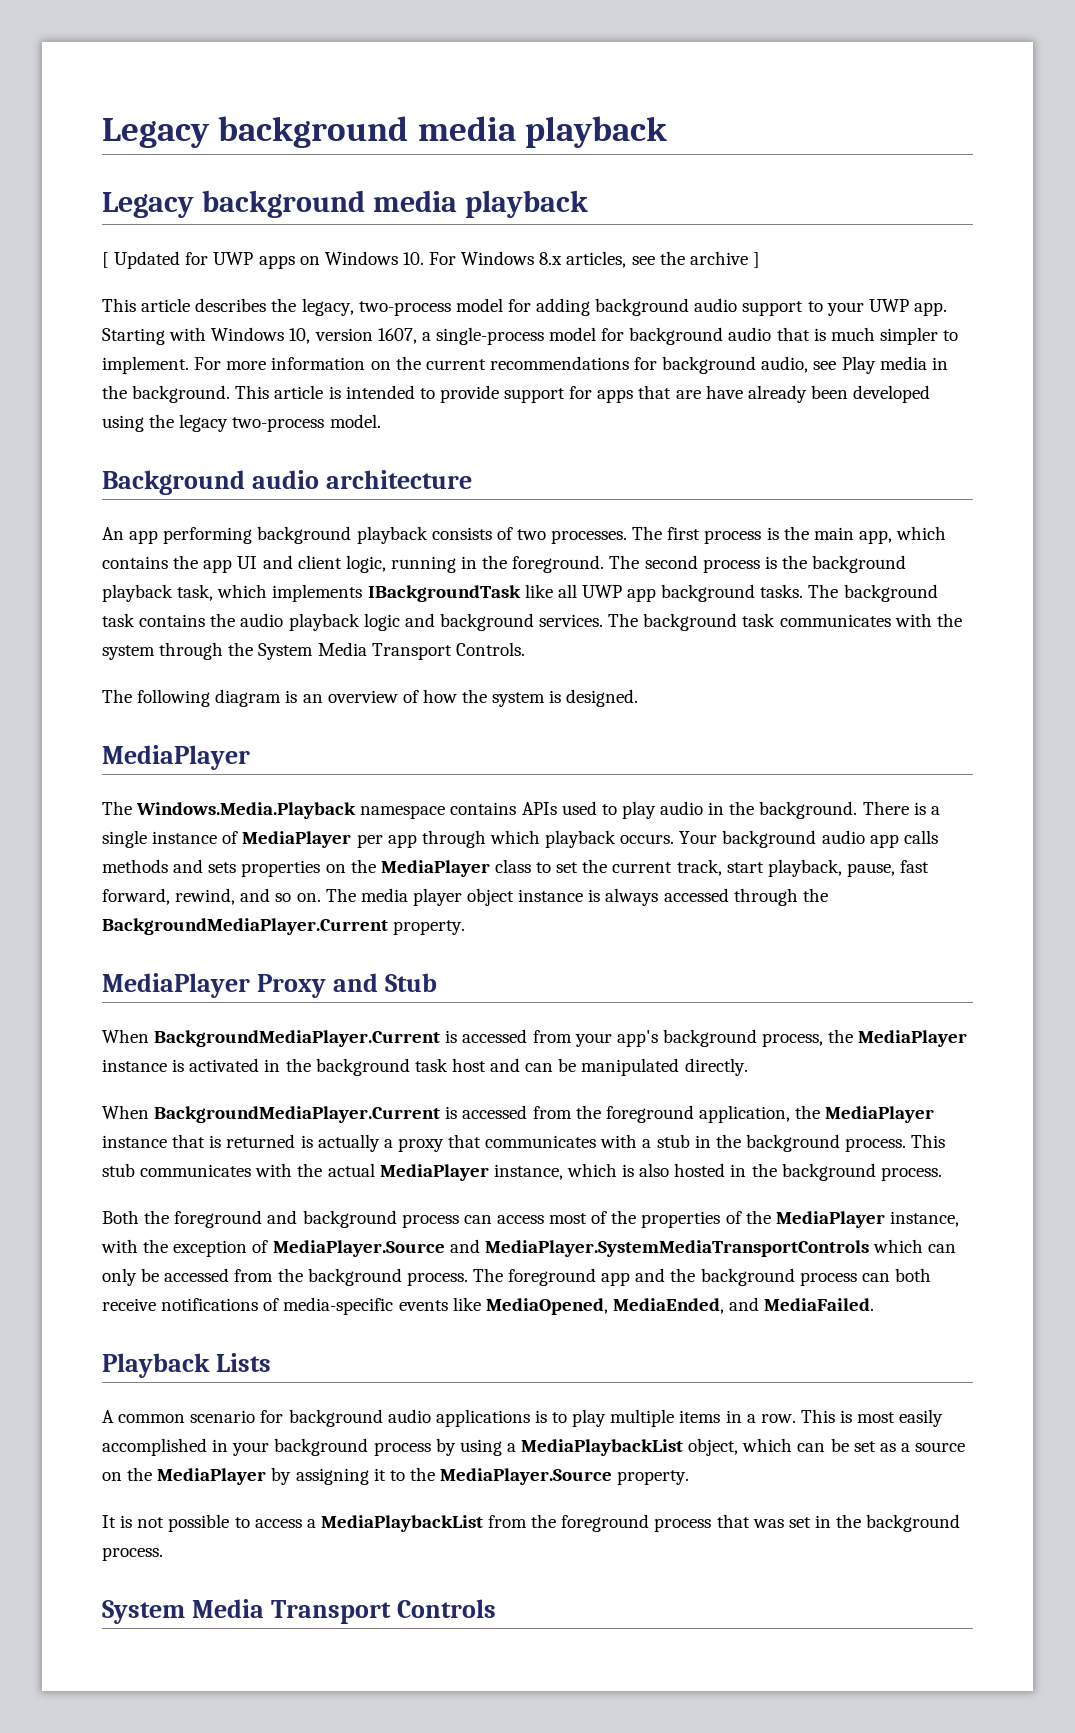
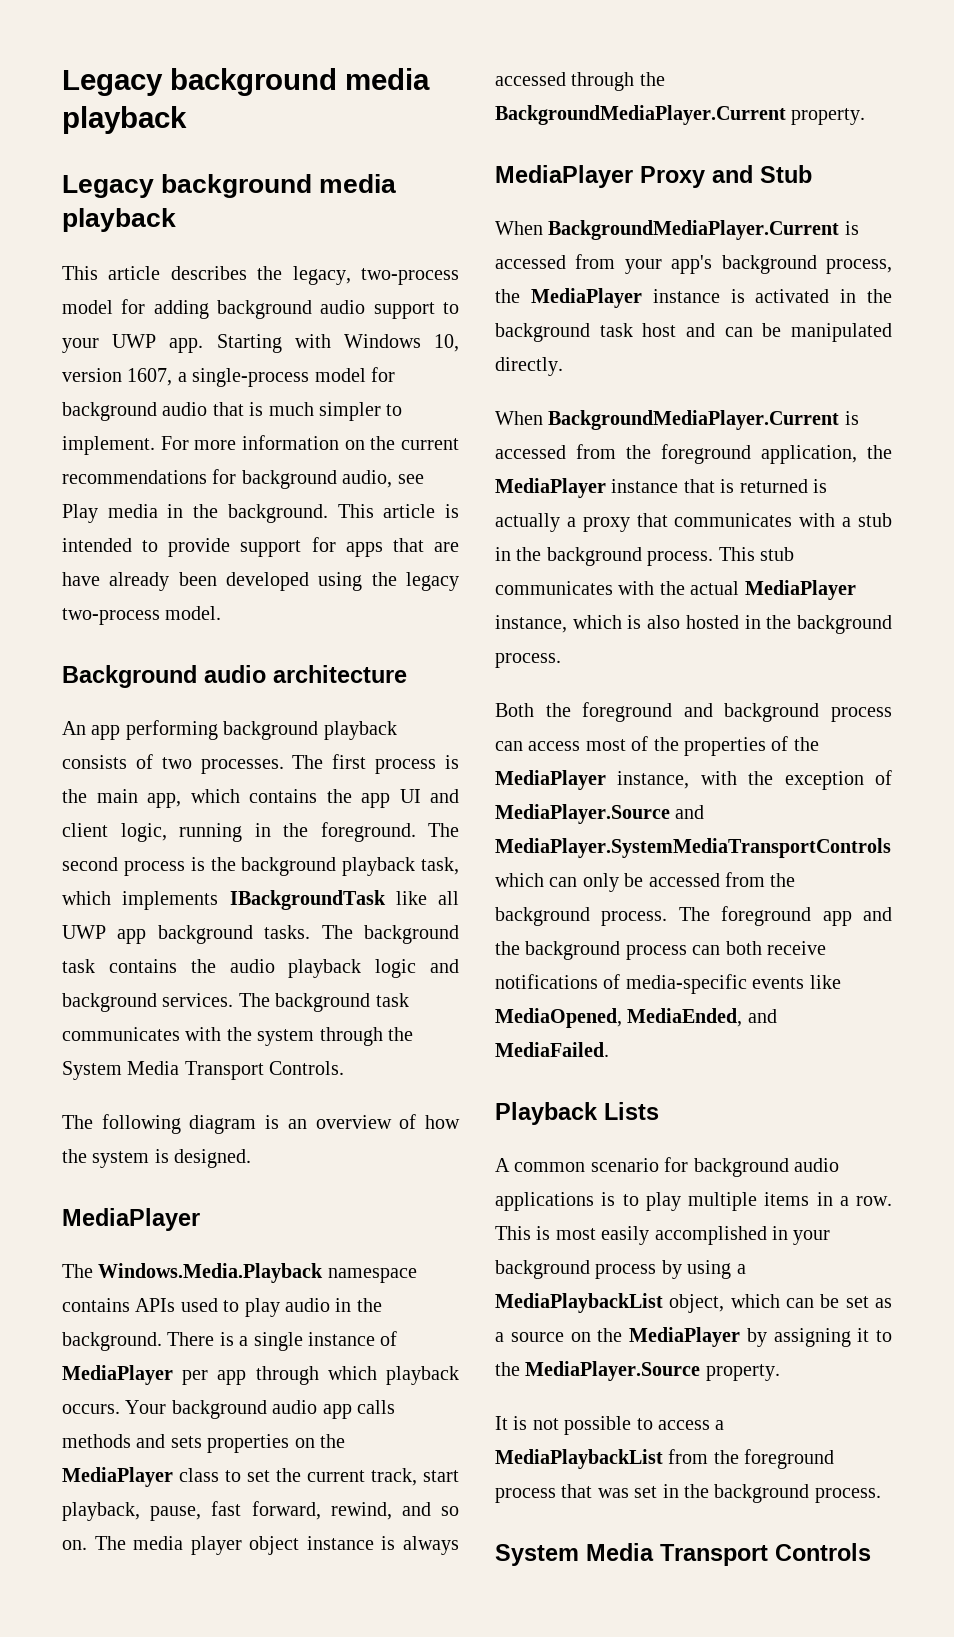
- [ Updated for UWP apps on Windows 10. For Windows 8.x articles, see the archive ]

